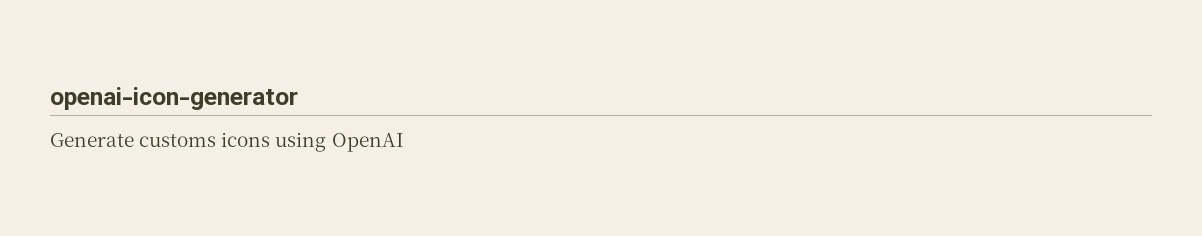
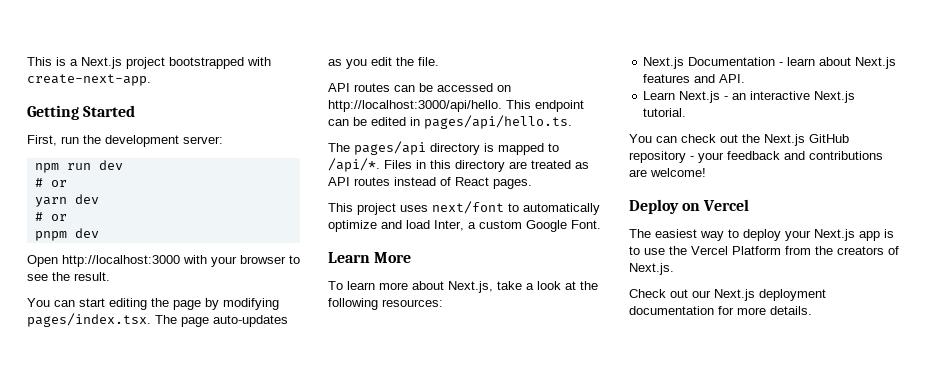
- openai-icon-generator
- Generate customs icons using OpenAI
+ This is a Next.js project bootstrapped with create-next-app.
+ Getting Started
+ First, run the development server:
+ npm run dev
+ # or
+ yarn dev
+ # or
+ pnpm dev
+ Open http://localhost:3000 with your browser to see the result.
+ You can start editing the page by modifying pages/index.tsx. The page auto-updates as you edit the file.
+ API routes can be accessed on http://localhost:3000/api/hello. This endpoint can be edited in pages/api/hello.ts.
+ The pages/api directory is mapped to /api/*. Files in this directory are treated as API routes instead of React pages.
+ This project uses next/font to automatically optimize and load Inter, a custom Google Font.
+ Learn More
+ To learn more about Next.js, take a look at the following resources:
+ Next.js Documentation - learn about Next.js features and API.
+ Learn Next.js - an interactive Next.js tutorial.
+ You can check out the Next.js GitHub repository - your feedback and contributions are welcome!
+ Deploy on Vercel
+ The easiest way to deploy your Next.js app is to use the Vercel Platform from the creators of Next.js.
+ Check out our Next.js deployment documentation for more details.

